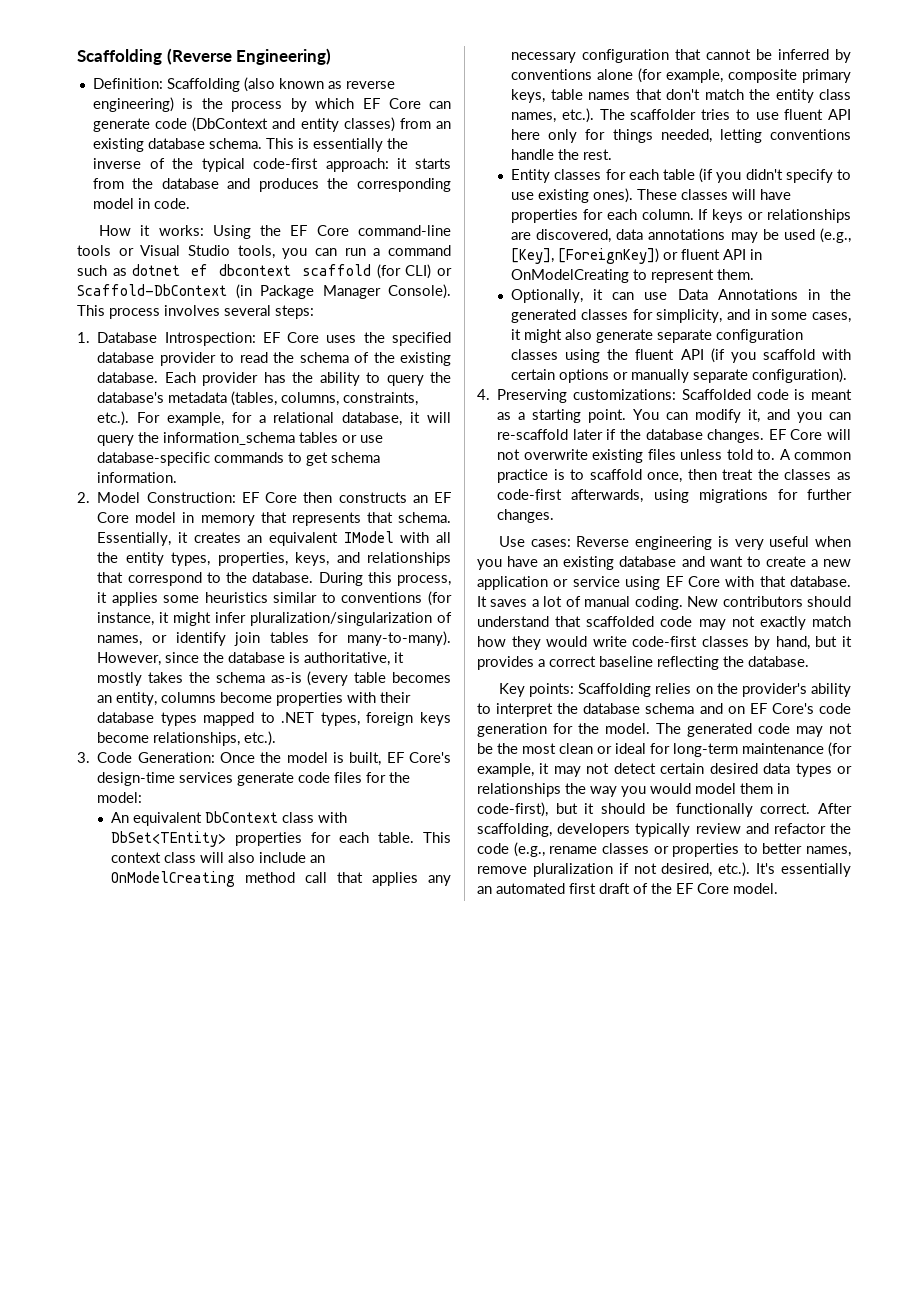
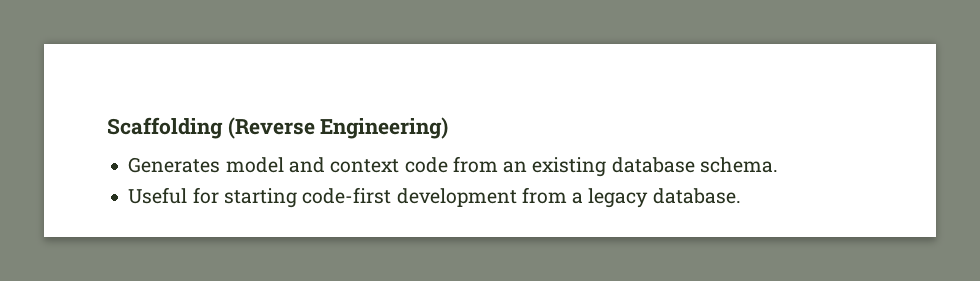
- Definition: Scaffolding (also known as reverse engineering) is the process by which EF Core can generate code (DbContext and entity classes) from an existing database schema. This is essentially the inverse of the typical code-first approach: it starts from the database and produces the corresponding model in code.
- How it works: Using the EF Core command-line tools or Visual Studio tools, you can run a command such as dotnet ef dbcontext scaffold (for CLI) or Scaffold-DbContext (in Package Manager Console). This process involves several steps:
- 1. Database Introspection: EF Core uses the specified database provider to read the schema of the existing database. Each provider has the ability to query the database's metadata (tables, columns, constraints, etc.). For example, for a relational database, it will query the information_schema tables or use database-specific commands to get schema information.
- 2. Model Construction: EF Core then constructs an EF Core model in memory that represents that schema. Essentially, it creates an equivalent IModel with all the entity types, properties, keys, and relationships that correspond to the database. During this process, it applies some heuristics similar to conventions (for instance, it might infer pluralization/singularization of names, or identify join tables for many-to-many). However, since the database is authoritative, it mostly takes the schema as-is (every table becomes an entity, columns become properties with their database types mapped to .NET types, foreign keys become relationships, etc.).
- 3. Code Generation: Once the model is built, EF Core's design-time services generate code files for the model:
- An equivalent DbContext class with DbSet<TEntity> properties for each table. This context class will also include an OnModelCreating method call that applies any necessary configuration that cannot be inferred by conventions alone (for example, composite primary keys, table names that don't match the entity class names, etc.). The scaffolder tries to use fluent API here only for things needed, letting conventions handle the rest.
- Entity classes for each table (if you didn't specify to use existing ones). These classes will have properties for each column. If keys or relationships are discovered, data annotations may be used (e.g., [Key], [ForeignKey]) or fluent API in OnModelCreating to represent them.
- Optionally, it can use Data Annotations in the generated classes for simplicity, and in some cases, it might also generate separate configuration classes using the fluent API (if you scaffold with certain options or manually separate configuration).
- 4. Preserving customizations: Scaffolded code is meant as a starting point. You can modify it, and you can re-scaffold later if the database changes. EF Core will not overwrite existing files unless told to. A common practice is to scaffold once, then treat the classes as code-first afterwards, using migrations for further changes.
- Use cases: Reverse engineering is very useful when you have an existing database and want to create a new application or service using EF Core with that database. It saves a lot of manual coding. New contributors should understand that scaffolded code may not exactly match how they would write code-first classes by hand, but it provides a correct baseline reflecting the database.
- Key points: Scaffolding relies on the provider's ability to interpret the database schema and on EF Core's code generation for the model. The generated code may not be the most clean or ideal for long-term maintenance (for example, it may not detect certain desired data types or relationships the way you would model them in code-first), but it should be functionally correct. After scaffolding, developers typically review and refactor the code (e.g., rename classes or properties to better names, remove pluralization if not desired, etc.). It's essentially an automated first draft of the EF Core model.
+ Generates model and context code from an existing database schema.
+ Useful for starting code-first development from a legacy database.

